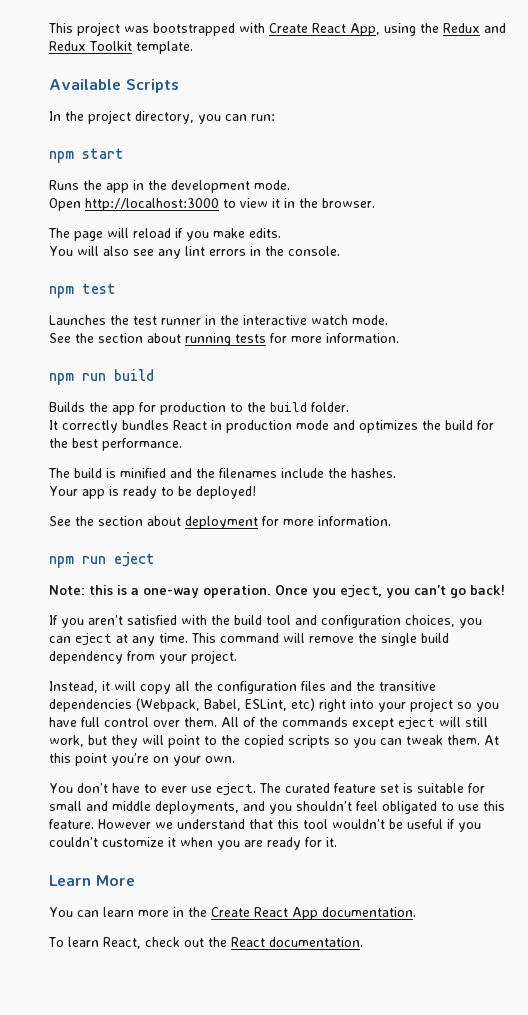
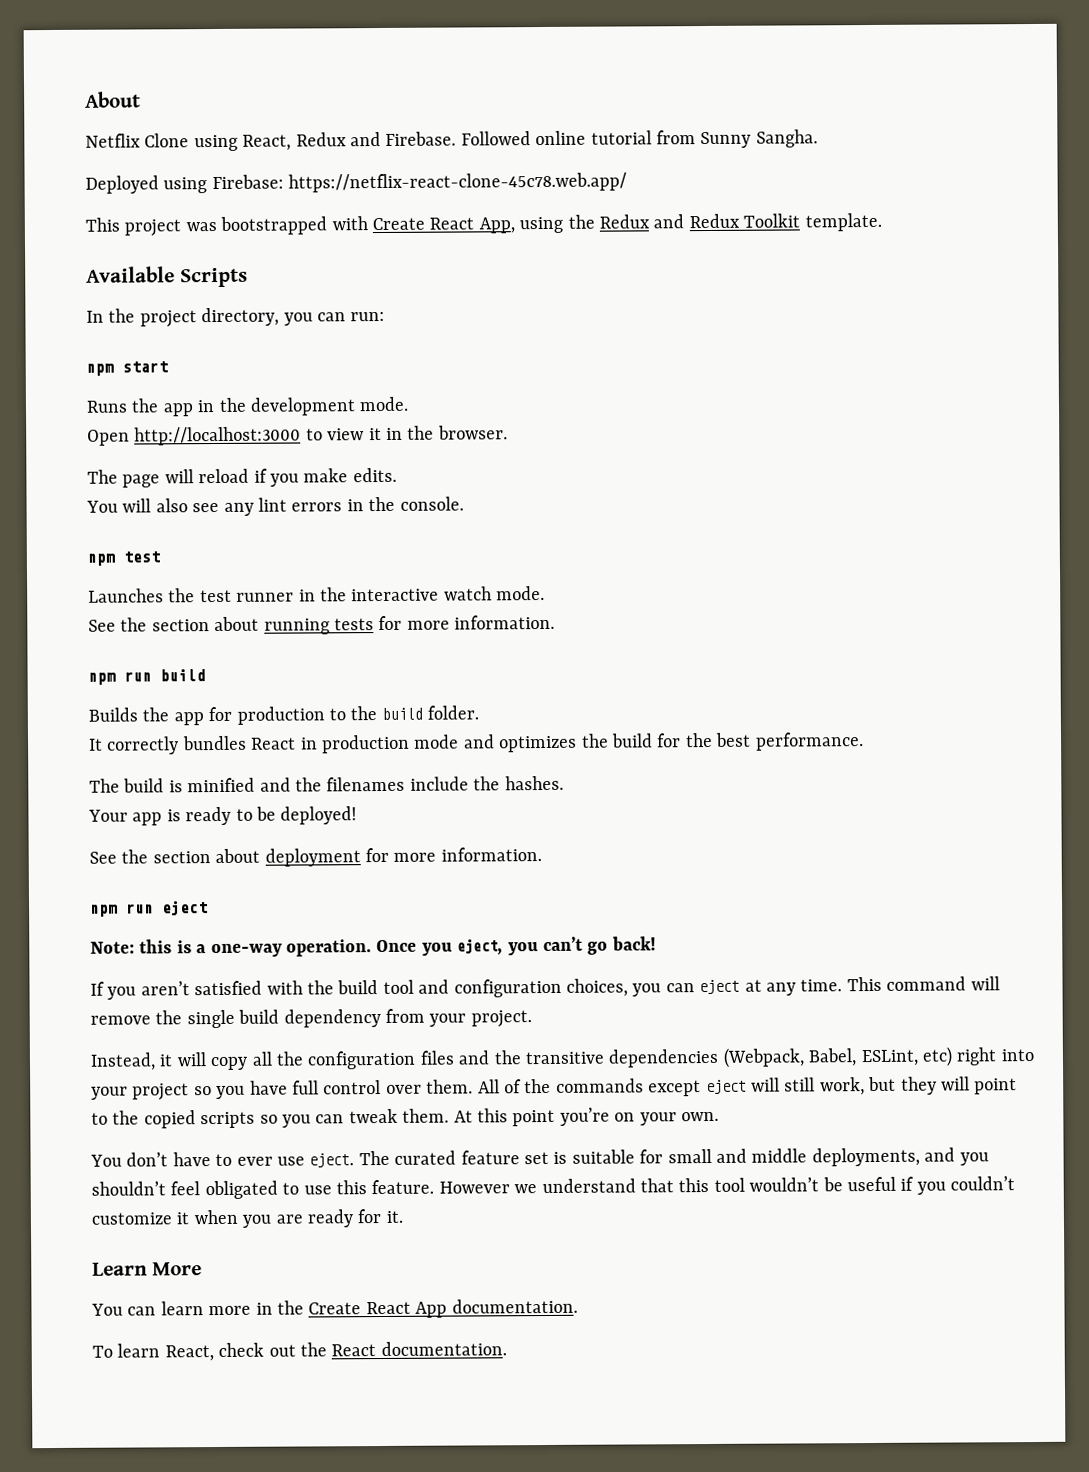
+ About
+ Netflix Clone using React, Redux and Firebase. Followed online tutorial from Sunny Sangha.
+ Deployed using Firebase: https://netflix-react-clone-45c78.web.app/

